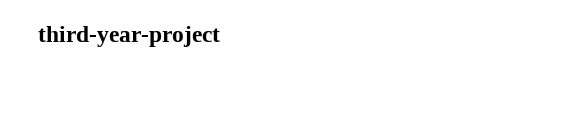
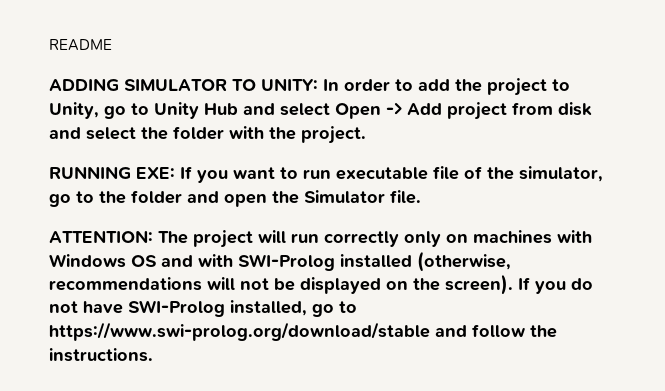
- third-year-project
+ README
+ ADDING SIMULATOR TO UNITY: In order to add the project to Unity, go to Unity Hub and select Open -> Add project from disk and select the folder with the project.
+ RUNNING EXE: If you want to run executable file of the simulator, go to the folder and open the Simulator file.
+ ATTENTION: The project will run correctly only on machines with Windows OS and with SWI-Prolog installed (otherwise, recommendations will not be displayed on the screen). If you do not have SWI-Prolog installed, go to https://www.swi-prolog.org/download/stable and follow the instructions.

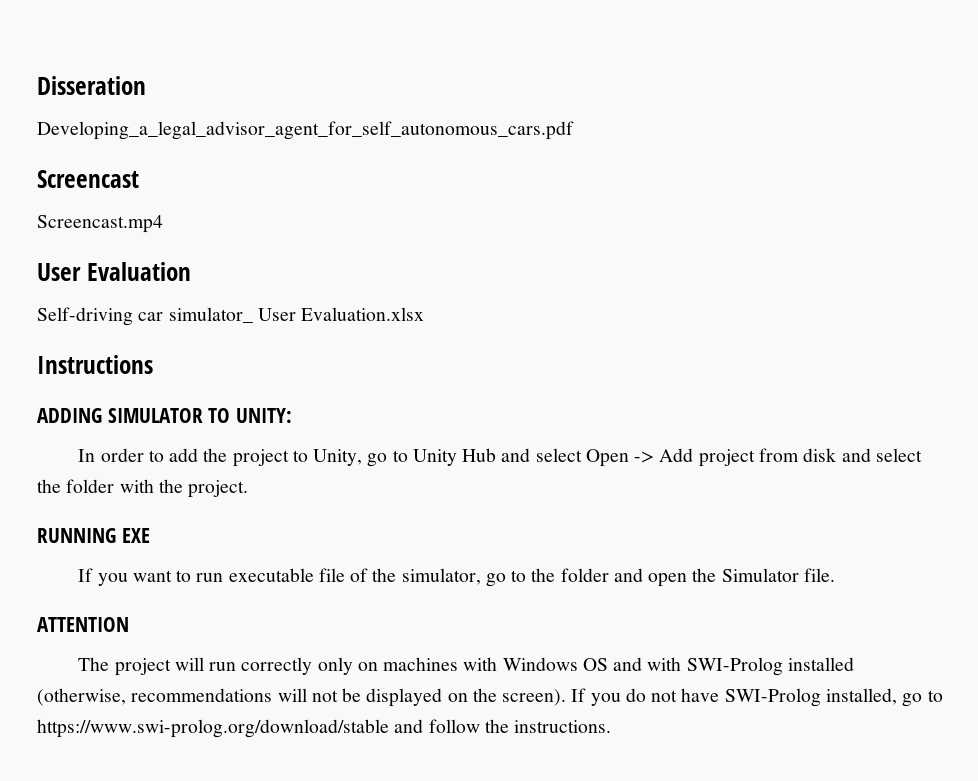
- README
+ Disseration
+ Developing_a_legal_advisor_agent_for_self_autonomous_cars.pdf
+ Screencast
+ Screencast.mp4
+ User Evaluation
+ Self-driving car simulator_ User Evaluation.xlsx
+ Instructions
- ADDING SIMULATOR TO UNITY: In order to add the project to Unity, go to Unity Hub and select Open -> Add project from disk and select the folder with the project.
+ ADDING SIMULATOR TO UNITY:
+ In order to add the project to Unity, go to Unity Hub and select Open -> Add project from disk and select the folder with the project.
- RUNNING EXE: If you want to run executable file of the simulator, go to the folder and open the Simulator file.
+ RUNNING EXE
+ If you want to run executable file of the simulator, go to the folder and open the Simulator file.
- ATTENTION: The project will run correctly only on machines with Windows OS and with SWI-Prolog installed (otherwise, recommendations will not be displayed on the screen).
+ ATTENTION
+ The project will run correctly only on machines with Windows OS and with SWI-Prolog installed (otherwise, recommendations will not be displayed on the screen).

